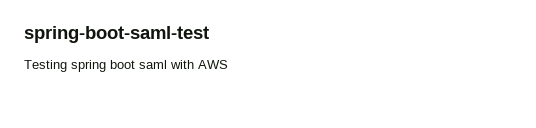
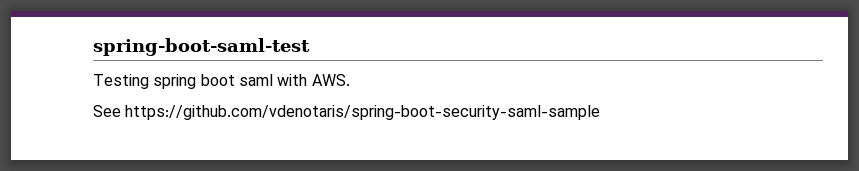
- Testing spring boot saml with AWS
+ Testing spring boot saml with AWS.
+ See https://github.com/vdenotaris/spring-boot-security-saml-sample

